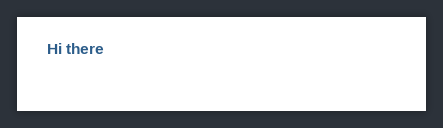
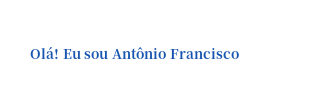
- Hi there
+ Olá! Eu sou Antônio Francisco

